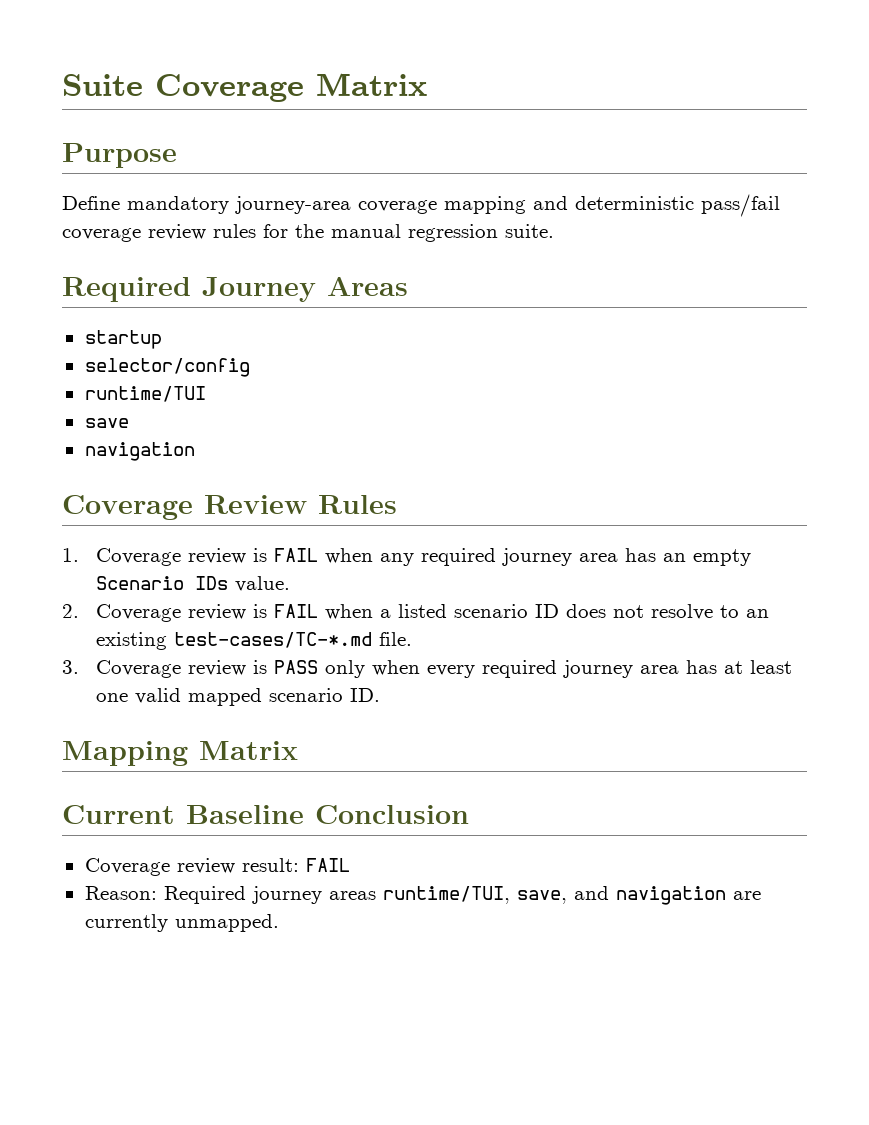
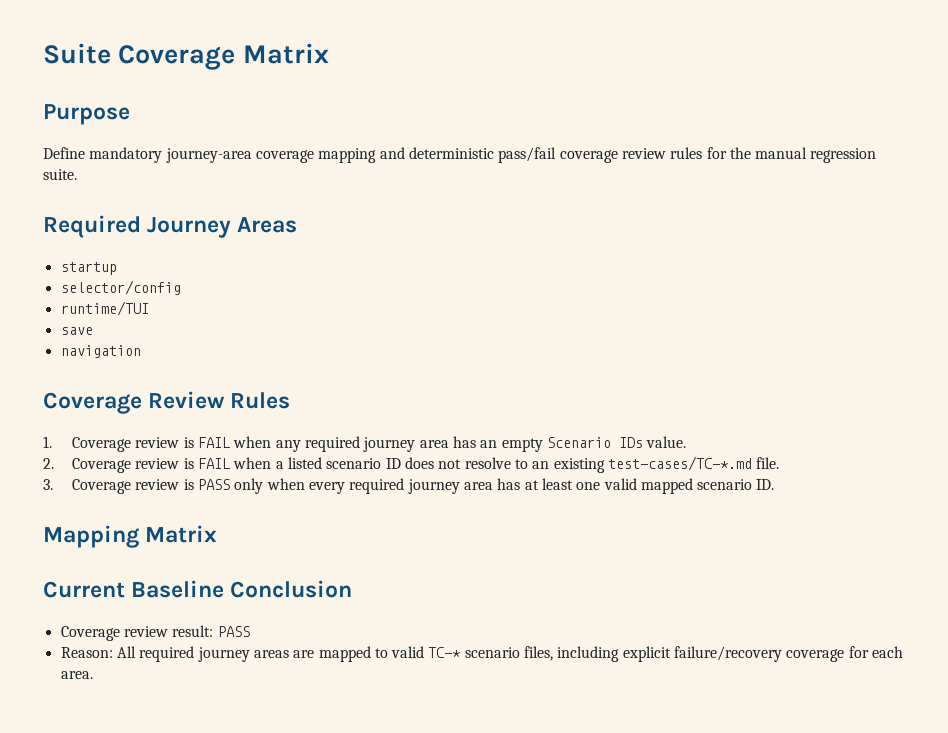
- Coverage review result: FAIL
+ Coverage review result: PASS
- Reason: Required journey areas runtime/TUI, save, and navigation are currently unmapped.
+ Reason: All required journey areas are mapped to valid TC-* scenario files, including explicit failure/recovery coverage for each area.

